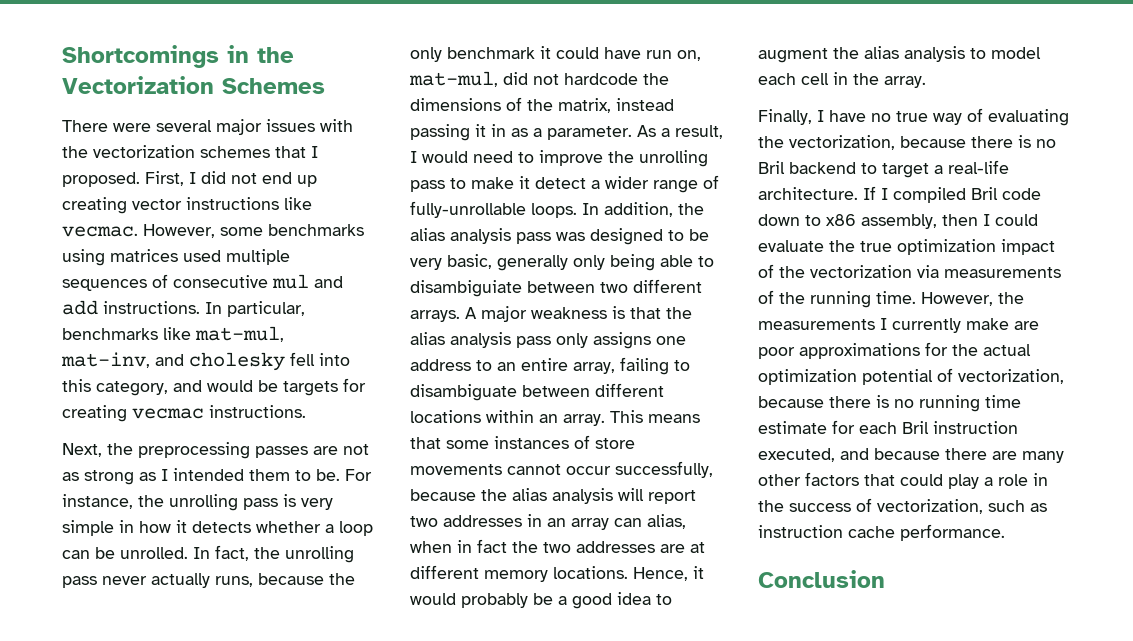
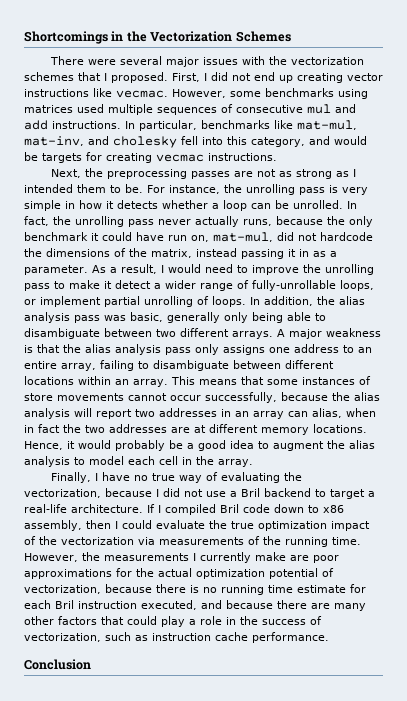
- As a result, I would need to improve the unrolling pass to make it detect a wider range of fully-unrollable loops.
+ As a result, I would need to improve the unrolling pass to make it detect a wider range of fully-unrollable loops, or implement partial unrolling of loops.
- In addition, the alias analysis pass was designed to be very basic, generally only being able to disambiguiate between two different arrays.
+ In addition, the alias analysis pass was basic, generally only being able to disambiguate between two different arrays.
- Finally, I have no true way of evaluating the vectorization, because there is no Bril backend to target a real-life architecture.
+ Finally, I have no true way of evaluating the vectorization, because I did not use a Bril backend to target a real-life architecture.

